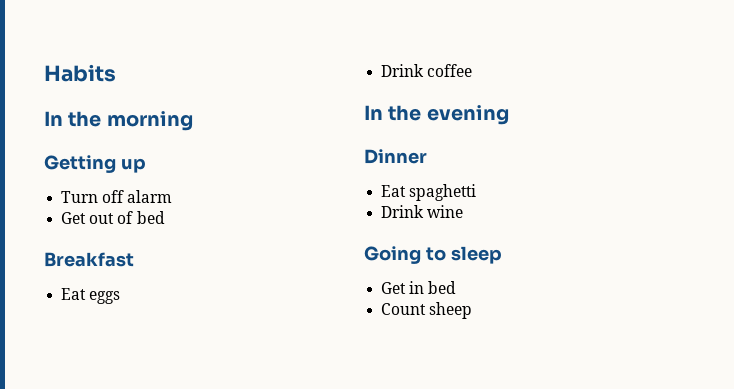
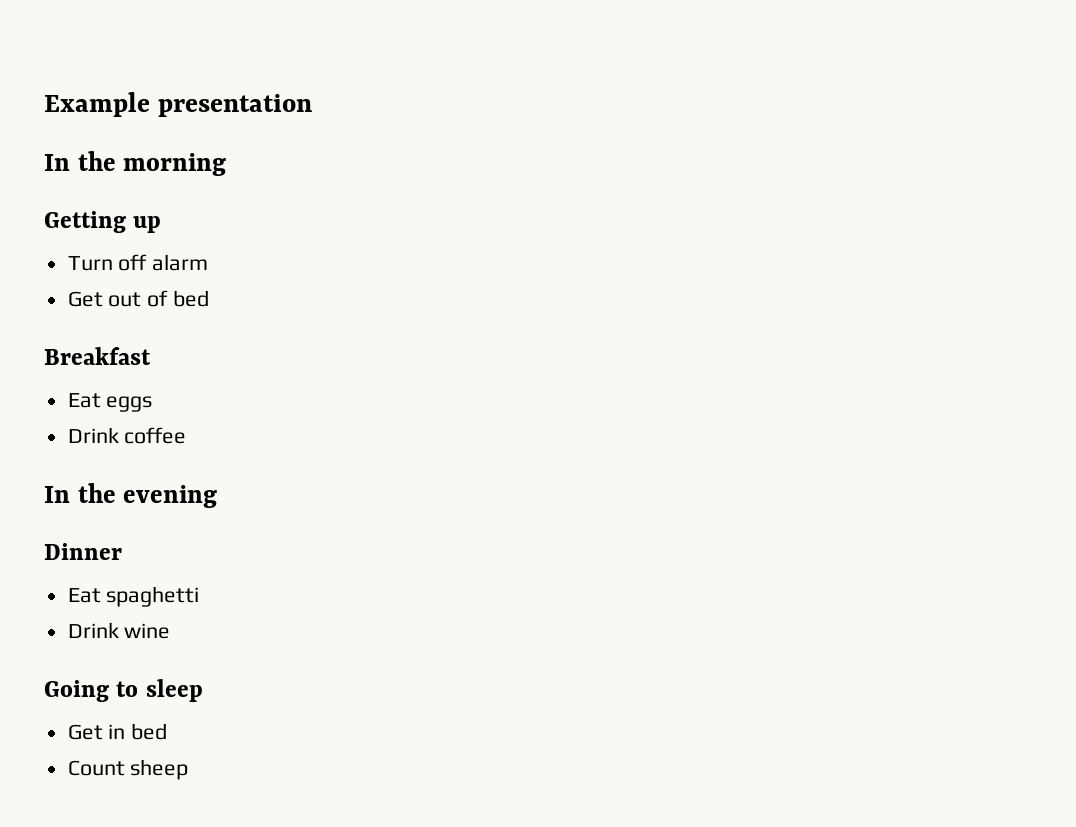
- Habits
+ Example presentation

